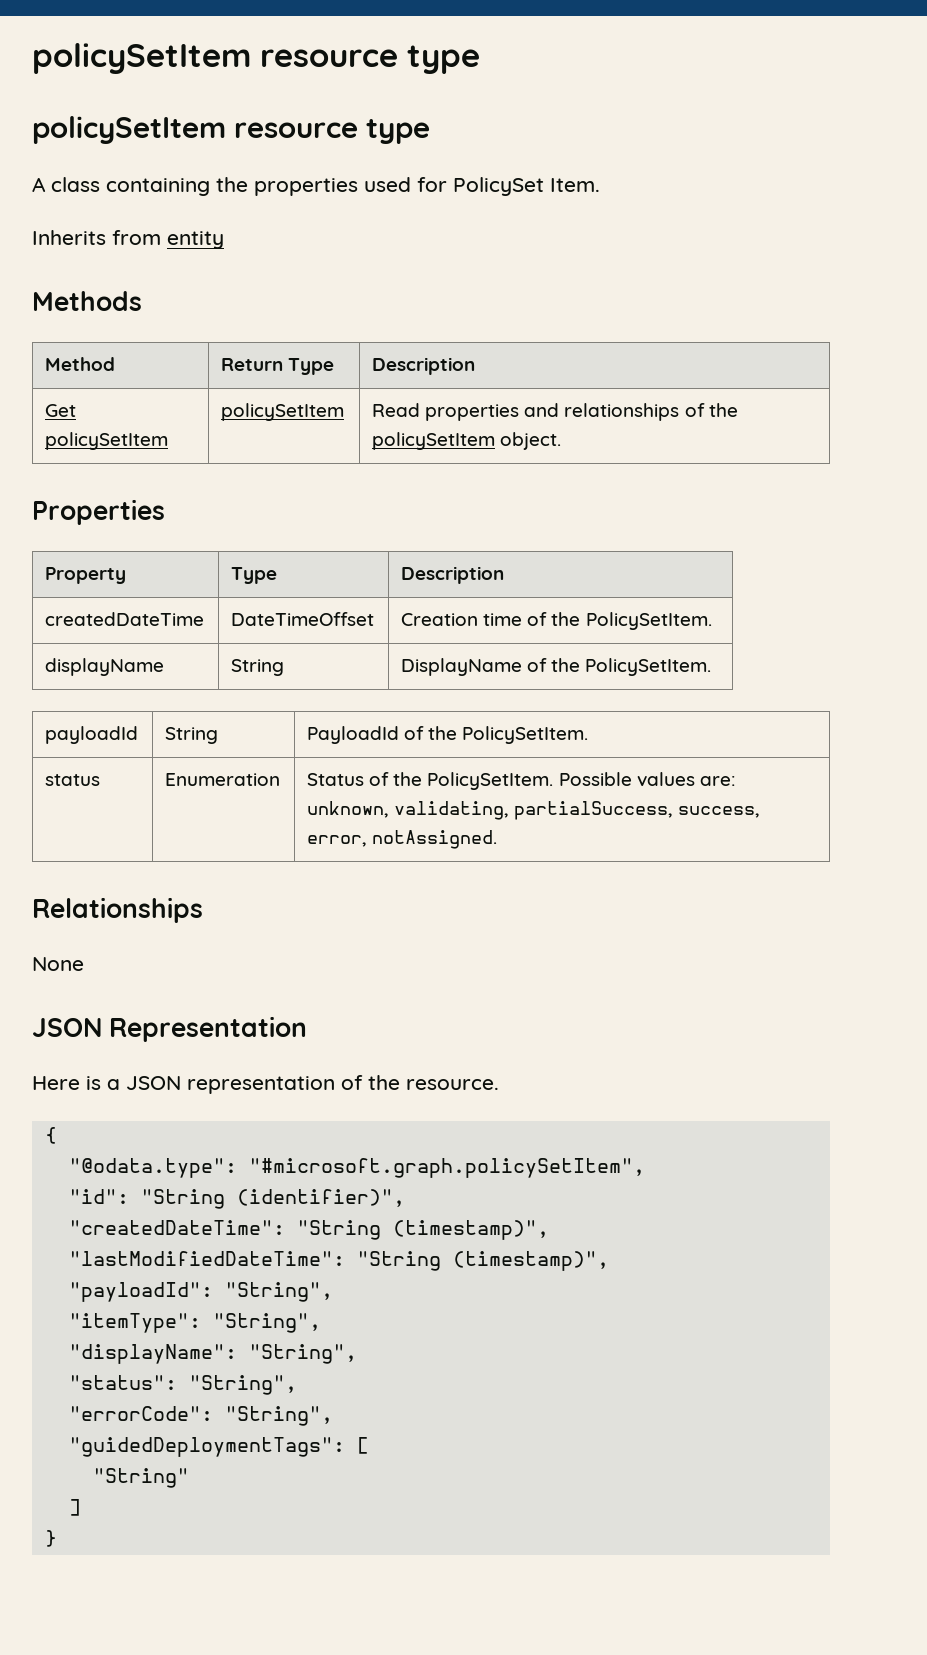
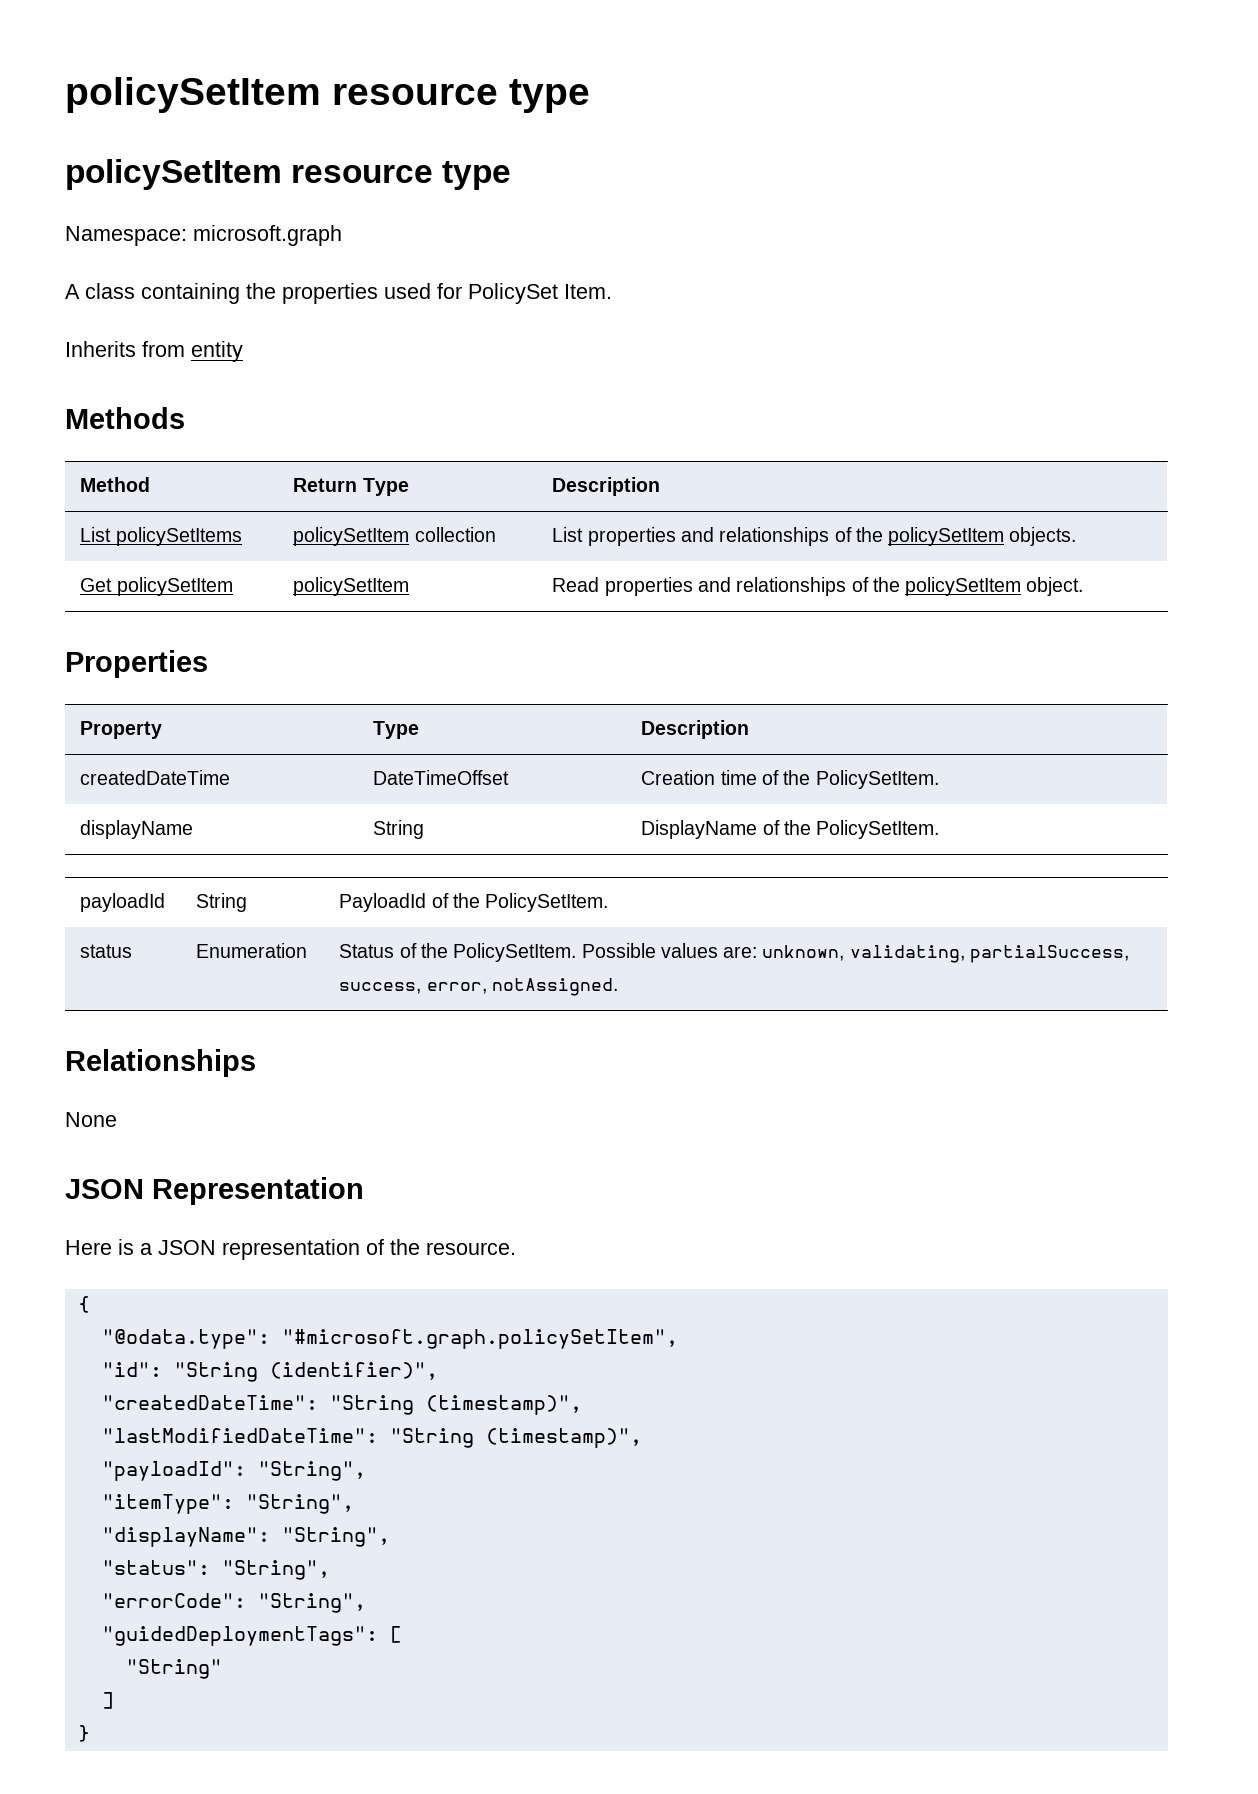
+ Namespace: microsoft.graph
+ List policySetItems | policySetItem collection | List properties and relationships of the policySetItem objects.

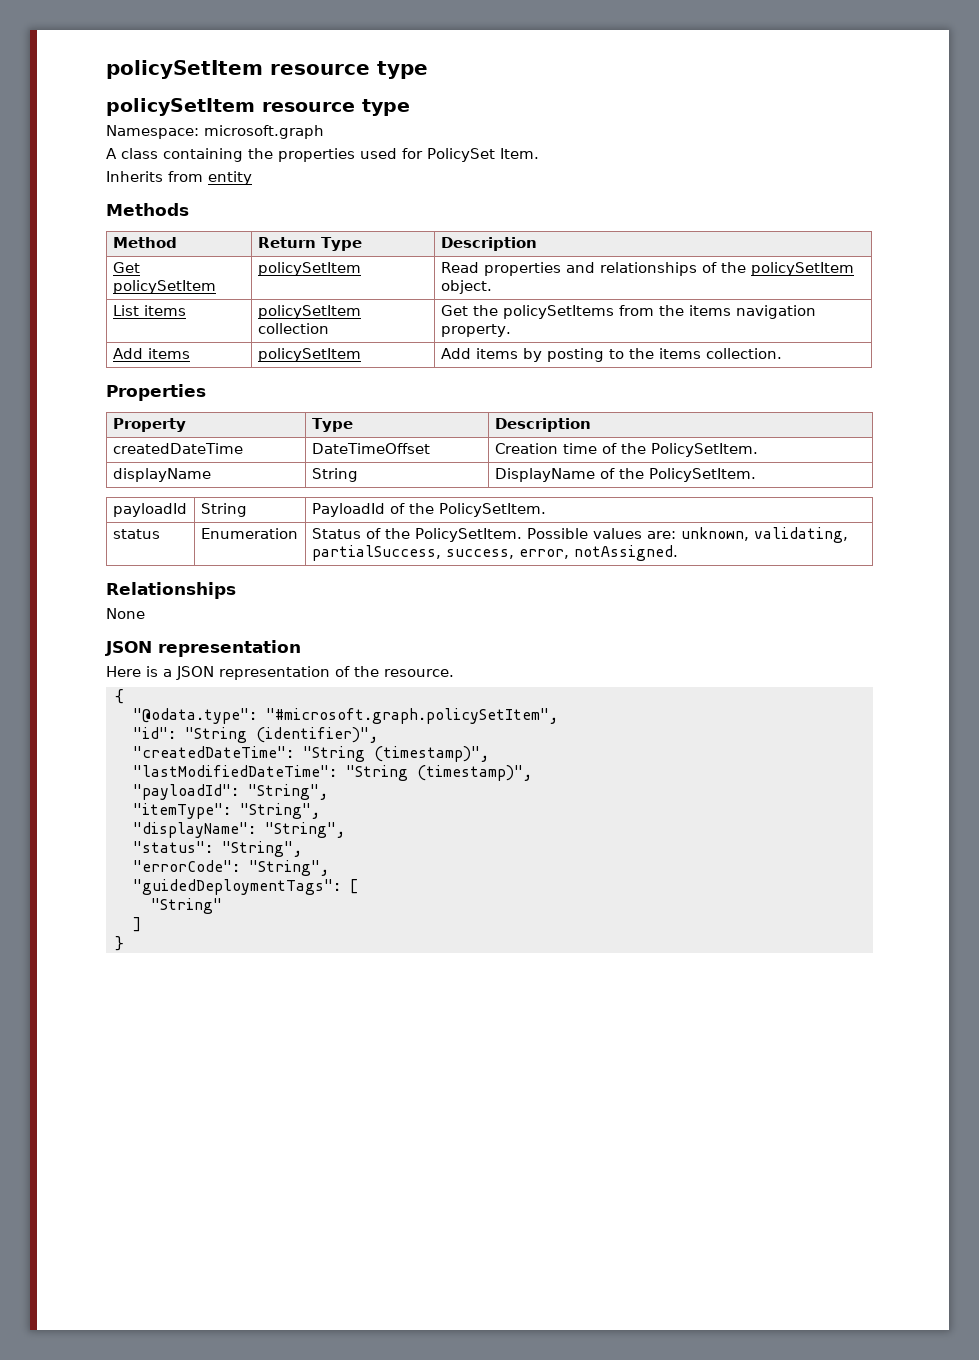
- List policySetItems | policySetItem collection | List properties and relationships of the policySetItem objects.
+ List items | policySetItem collection | Get the policySetItems from the items navigation property.
+ Add items | policySetItem | Add items by posting to the items collection.
  None
- JSON Representation
+ JSON representation

